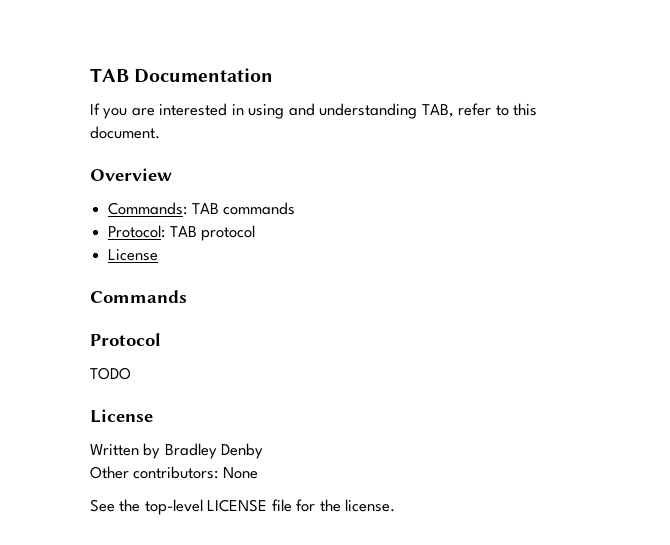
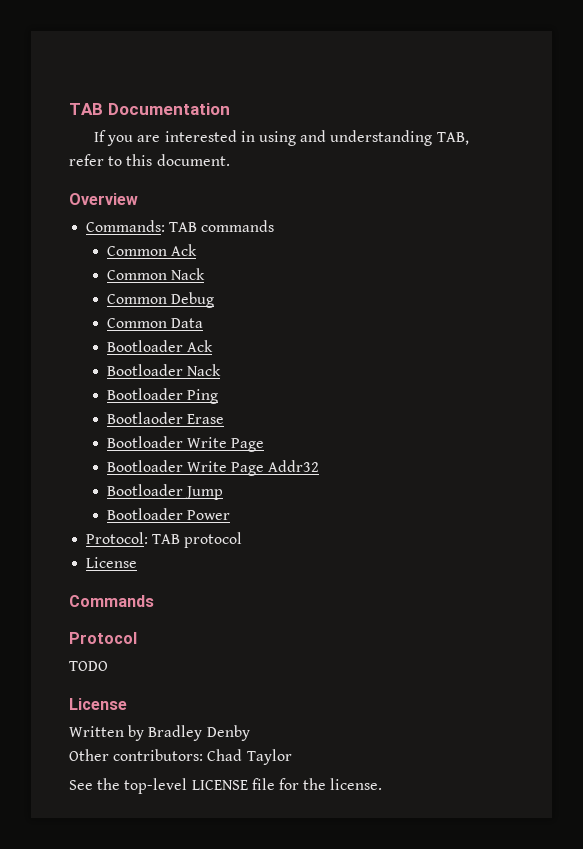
+ Common Ack
+ Common Nack
+ Common Debug
+ Common Data
+ Bootloader Ack
+ Bootloader Nack
+ Bootloader Ping
+ Bootlaoder Erase
+ Bootloader Write Page
+ Bootloader Write Page Addr32
+ Bootloader Jump
+ Bootloader Power
- Other contributors: None
+ Other contributors: Chad Taylor

